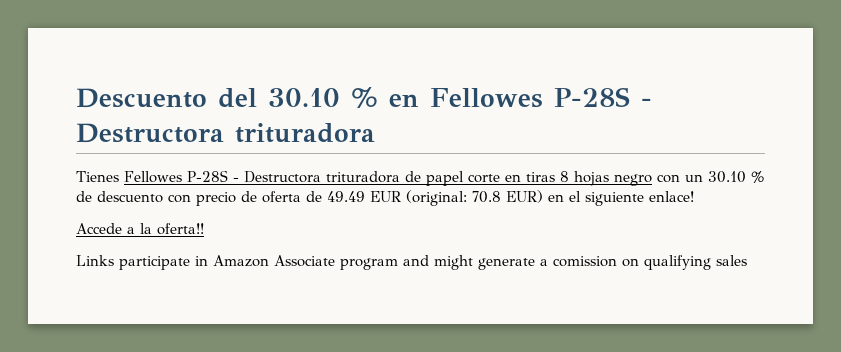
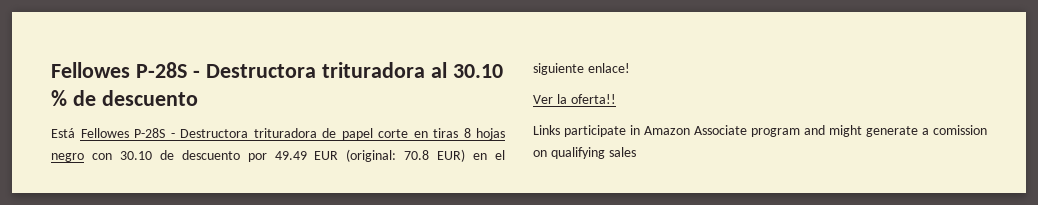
- Descuento del 30.10 % en Fellowes P-28S - Destructora trituradora
- Tienes Fellowes P-28S - Destructora trituradora de papel corte en tiras 8 hojas negro con un 30.10 % de descuento con precio de oferta de 49.49 EUR (original: 70.8 EUR) en el siguiente enlace!
+ Fellowes P-28S - Destructora trituradora al 30.10 % de descuento
+ Está Fellowes P-28S - Destructora trituradora de papel corte en tiras 8 hojas negro con 30.10 de descuento por 49.49 EUR (original: 70.8 EUR) en el siguiente enlace!
- Accede a la oferta!!
+ Ver la oferta!!

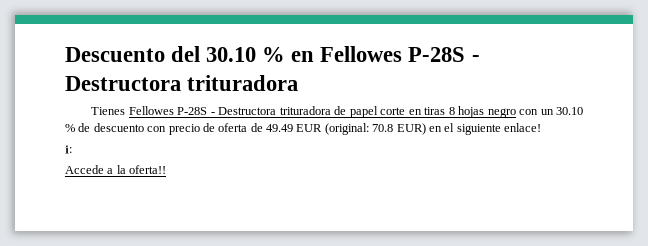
- Fellowes P-28S - Destructora trituradora al 30.10 % de descuento
- Está Fellowes P-28S - Destructora trituradora de papel corte en tiras 8 hojas negro con 30.10 de descuento por 49.49 EUR (original: 70.8 EUR) en el siguiente enlace!
+ Descuento del 30.10 % en Fellowes P-28S - Destructora trituradora
+ Tienes Fellowes P-28S - Destructora trituradora de papel corte en tiras 8 hojas negro con un 30.10 % de descuento con precio de oferta de 49.49 EUR (original: 70.8 EUR) en el siguiente enlace!
- Ver la oferta!!
+ ℹ:
+ Accede a la oferta!!
- Links participate in Amazon Associate program and might generate a comission on qualifying sales

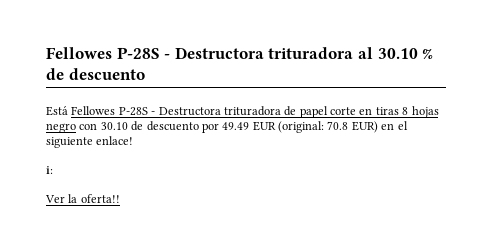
- Descuento del 30.10 % en Fellowes P-28S - Destructora trituradora
- Tienes Fellowes P-28S - Destructora trituradora de papel corte en tiras 8 hojas negro con un 30.10 % de descuento con precio de oferta de 49.49 EUR (original: 70.8 EUR) en el siguiente enlace!
+ Fellowes P-28S - Destructora trituradora al 30.10 % de descuento
+ Está Fellowes P-28S - Destructora trituradora de papel corte en tiras 8 hojas negro con 30.10 de descuento por 49.49 EUR (original: 70.8 EUR) en el siguiente enlace!
- Accede a la oferta!!
+ Ver la oferta!!

